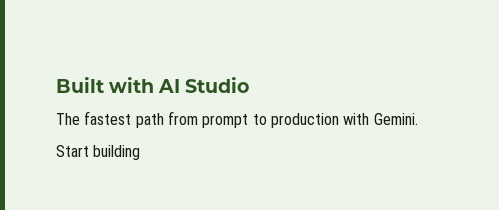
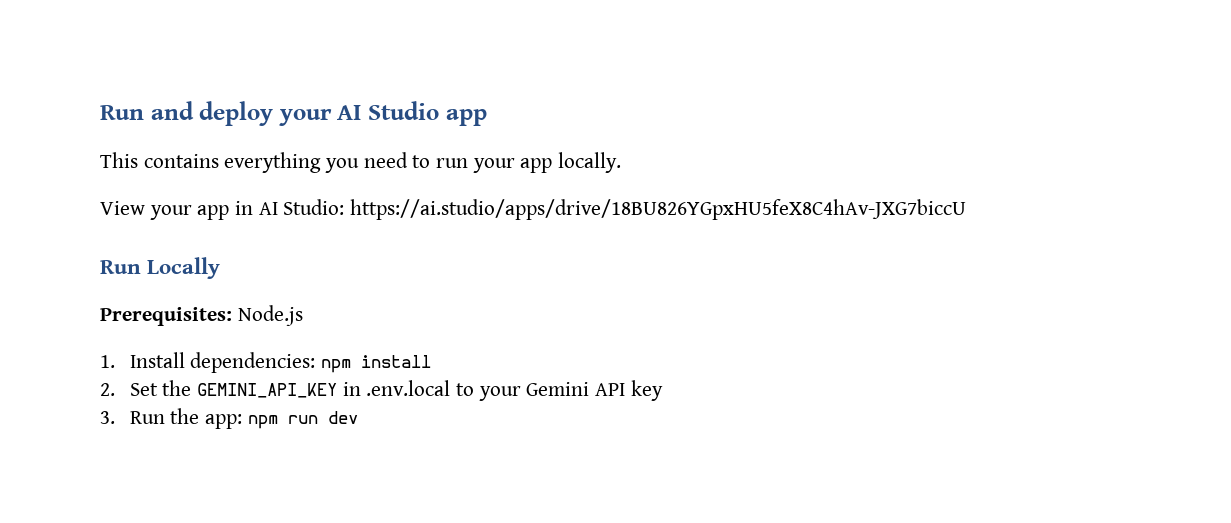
- Built with AI Studio
- The fastest path from prompt to production with Gemini.
- Start building
+ Run and deploy your AI Studio app
+ This contains everything you need to run your app locally.
+ View your app in AI Studio: https://ai.studio/apps/drive/18BU826YGpxHU5feX8C4hAv-JXG7biccU
+ Run Locally
+ Prerequisites: Node.js
+ 1. Install dependencies: npm install
+ 2. Set the GEMINI_API_KEY in .env.local to your Gemini API key
+ 3. Run the app: npm run dev

